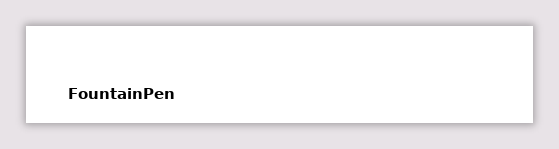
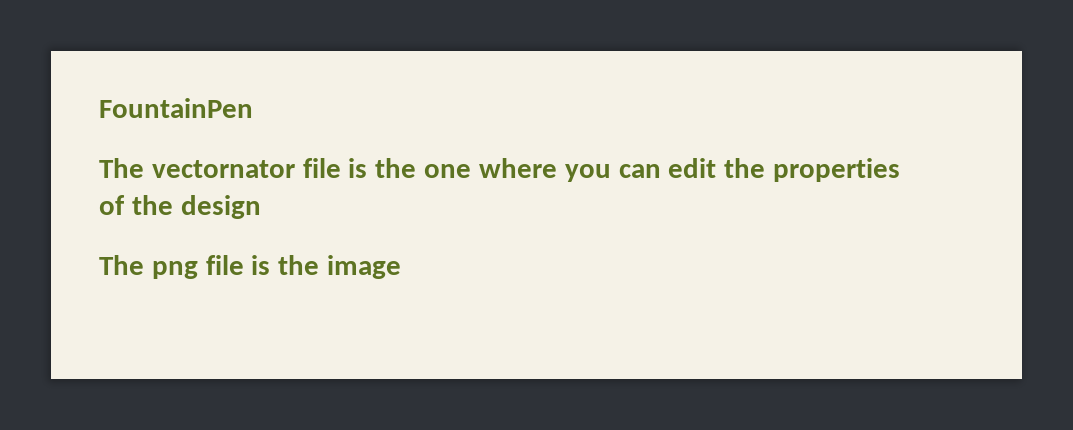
+ The vectornator file is the one where you can edit the properties of the design
+ The png file is the image

